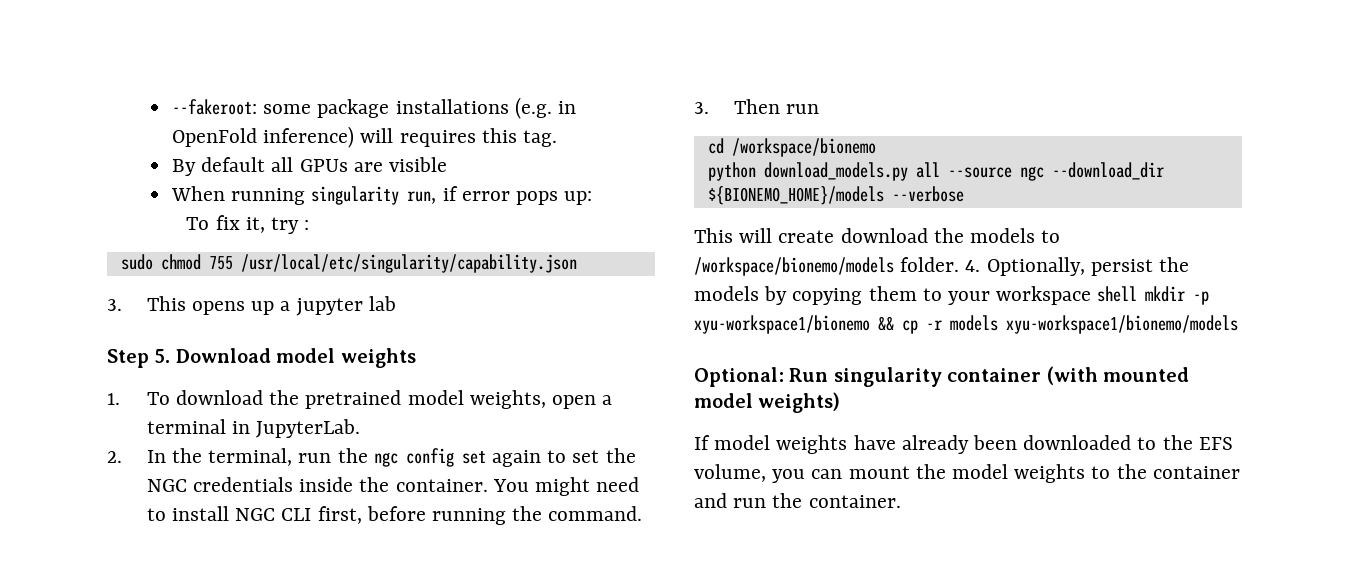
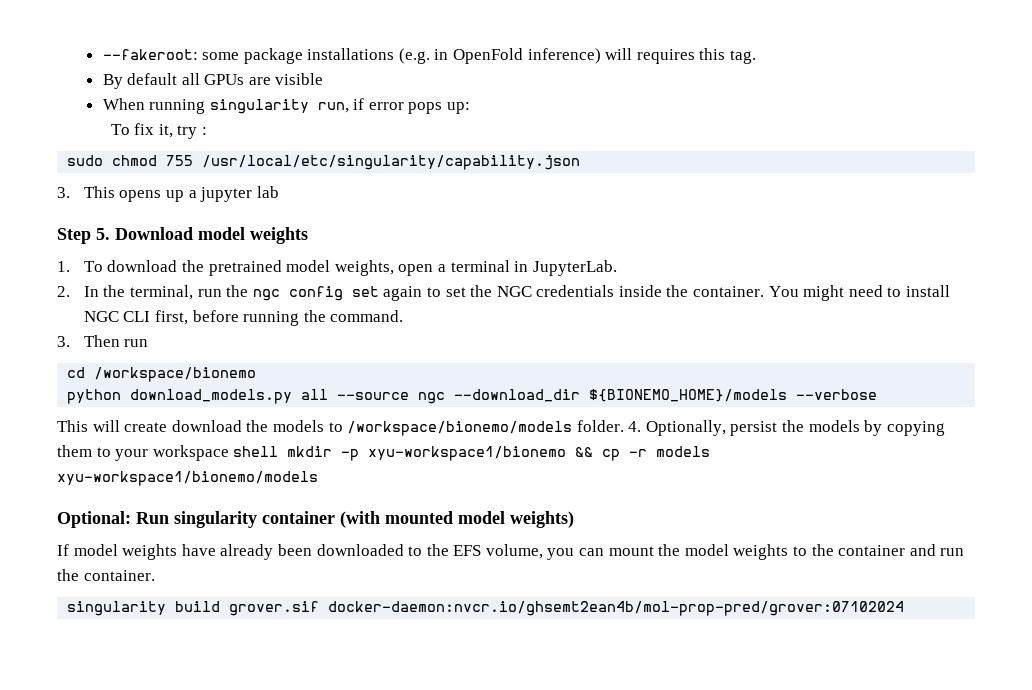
+ singularity build grover.sif docker-daemon:nvcr.io/ghsemt2ean4b/mol-prop-pred/grover:07102024

